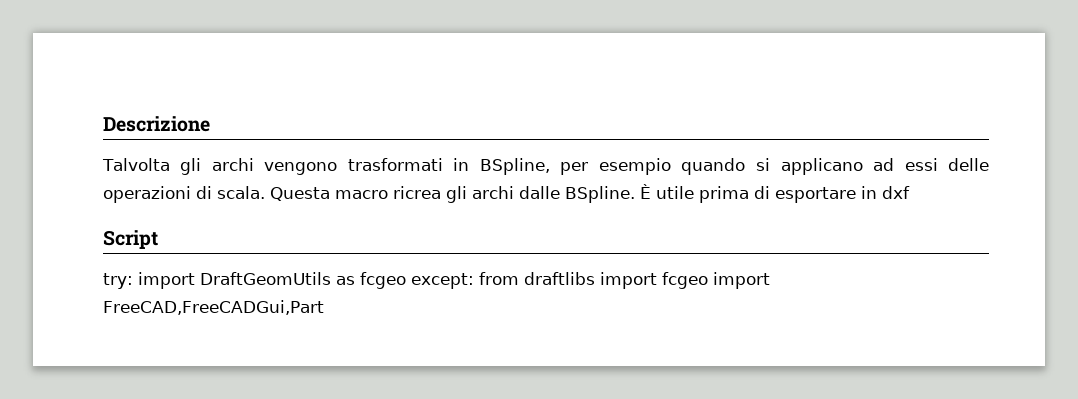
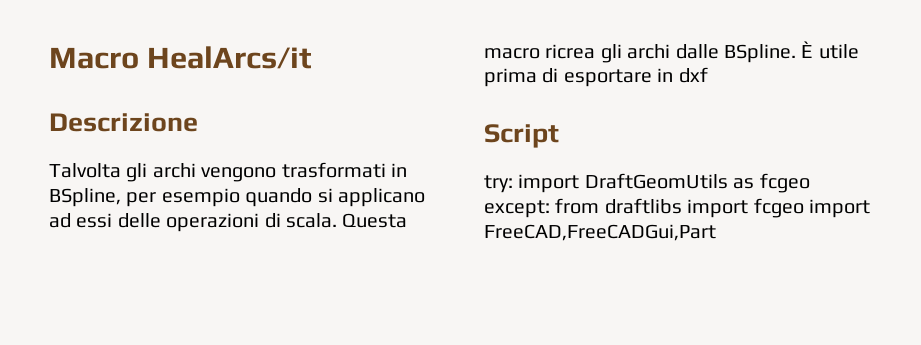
+ Macro HealArcs/it

